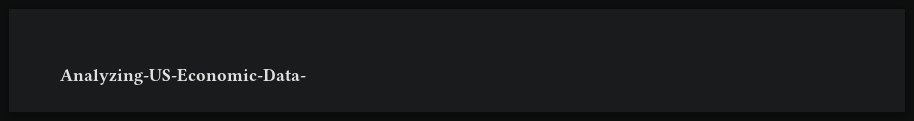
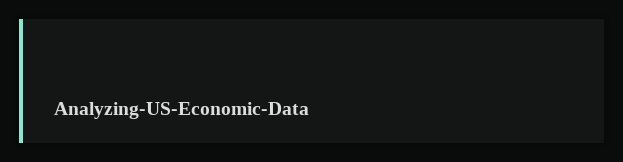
- Analyzing-US-Economic-Data-
+ Analyzing-US-Economic-Data

